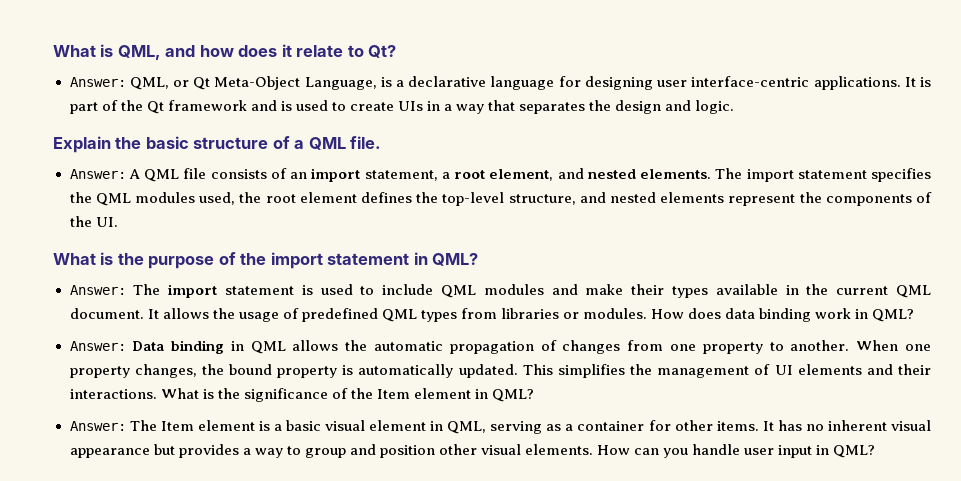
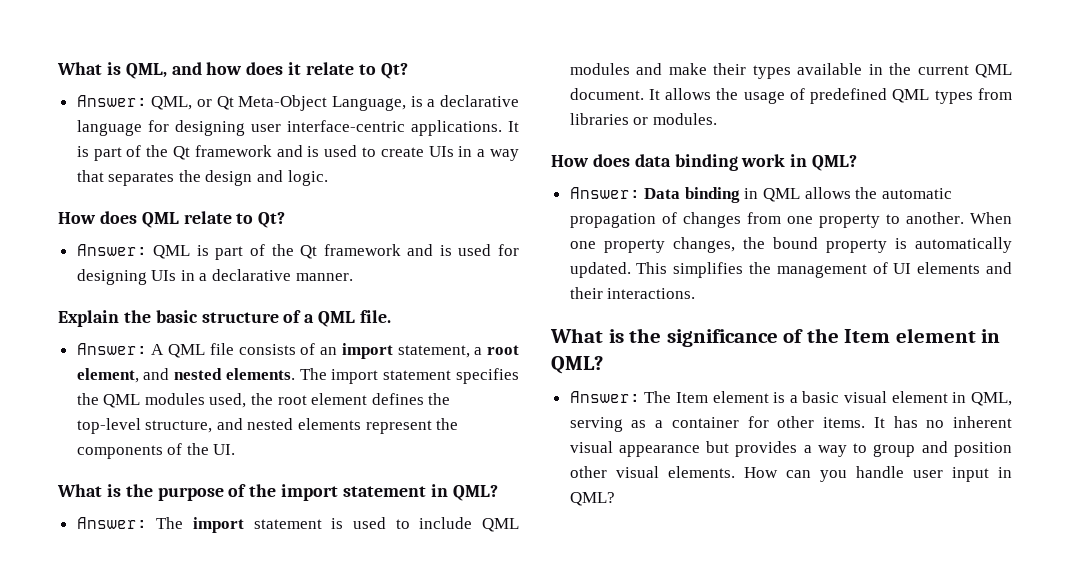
+ How does QML relate to Qt?
+ Answer: QML is part of the Qt framework and is used for designing UIs in a declarative manner.
- It allows the usage of predefined QML types from libraries or modules. How does data binding work in QML?
+ It allows the usage of predefined QML types from libraries or modules.
+ How does data binding work in QML?
- This simplifies the management of UI elements and their interactions. What is the significance of the Item element in QML?
+ This simplifies the management of UI elements and their interactions.
+ What is the significance of the Item element in QML?

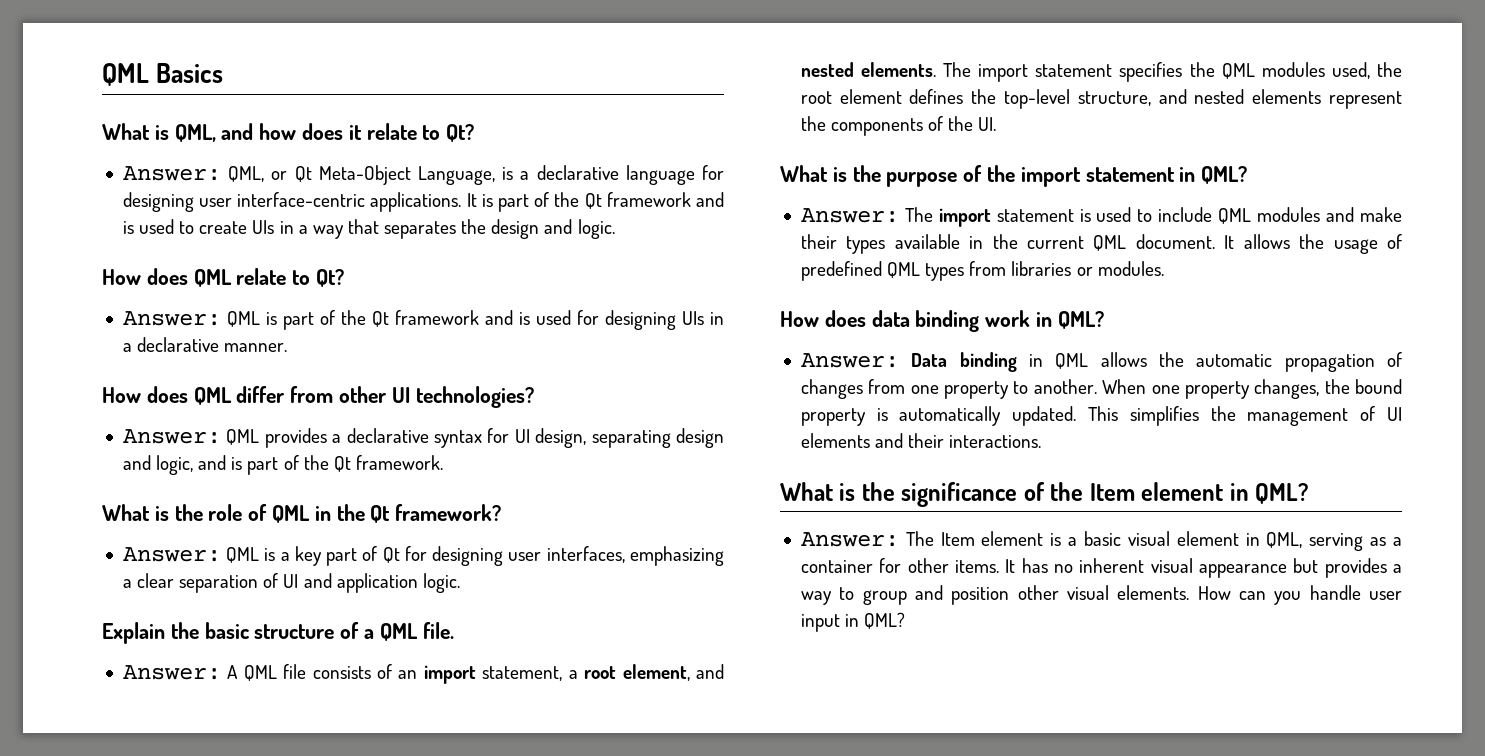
+ QML Basics
+ How does QML differ from other UI technologies?
+ Answer: QML provides a declarative syntax for UI design, separating design and logic, and is part of the Qt framework.
+ What is the role of QML in the Qt framework?
+ Answer: QML is a key part of Qt for designing user interfaces, emphasizing a clear separation of UI and application logic.

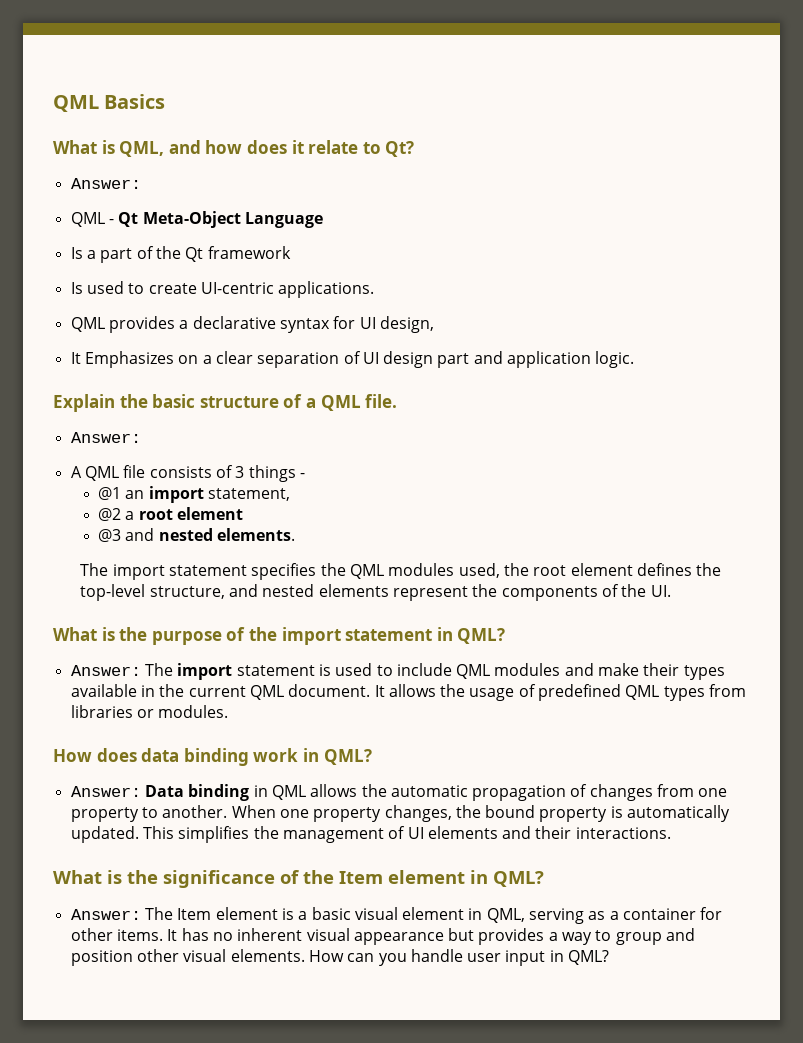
  What is QML, and how does it relate to Qt?
- Answer: QML, or Qt Meta-Object Language, is a declarative language for designing user interface-centric applications. It is part of the Qt framework and is used to create UIs in a way that separates the design and logic.
- How does QML relate to Qt?
- Answer: QML is part of the Qt framework and is used for designing UIs in a declarative manner.
- How does QML differ from other UI technologies?
- Answer: QML provides a declarative syntax for UI design, separating design and logic, and is part of the Qt framework.
- What is the role of QML in the Qt framework?
- Answer: QML is a key part of Qt for designing user interfaces, emphasizing a clear separation of UI and application logic.
+ Answer:
+ QML - Qt Meta-Object Language
+ Is a part of the Qt framework
+ Is used to create UI-centric applications.
+ QML provides a declarative syntax for UI design,
+ It Emphasizes on a clear separation of UI design part and application logic.
  Explain the basic structure of a QML file.
- Answer: A QML file consists of an import statement, a root element, and nested elements. The import statement specifies the QML modules used, the root element defines the top-level structure, and nested elements represent the components of the UI.
+ Answer:
+ A QML file consists of 3 things -
+ @1 an import statement,
+ @2 a root element
+ @3 and nested elements.
+ The import statement specifies the QML modules used, the root element defines the top-level structure, and nested elements represent the components of the UI.

